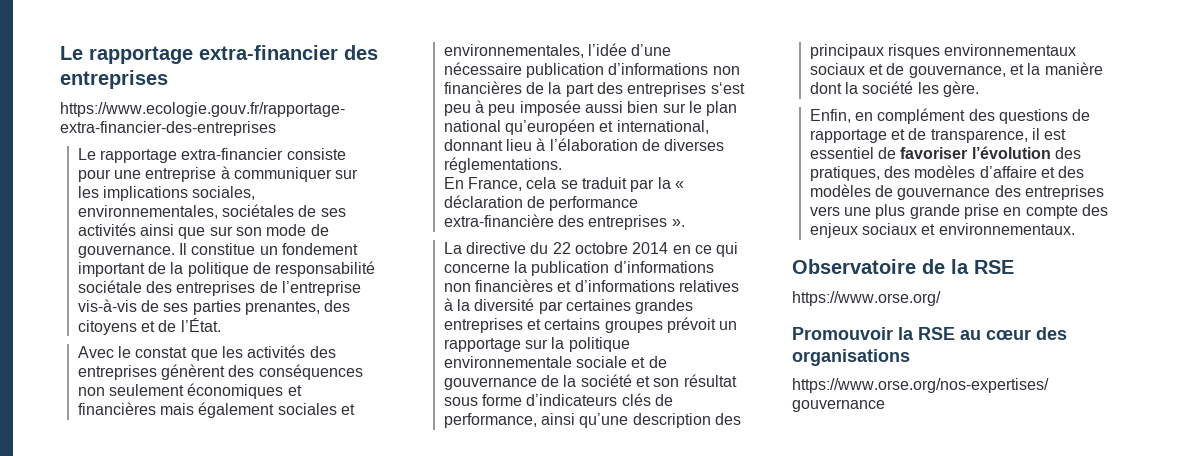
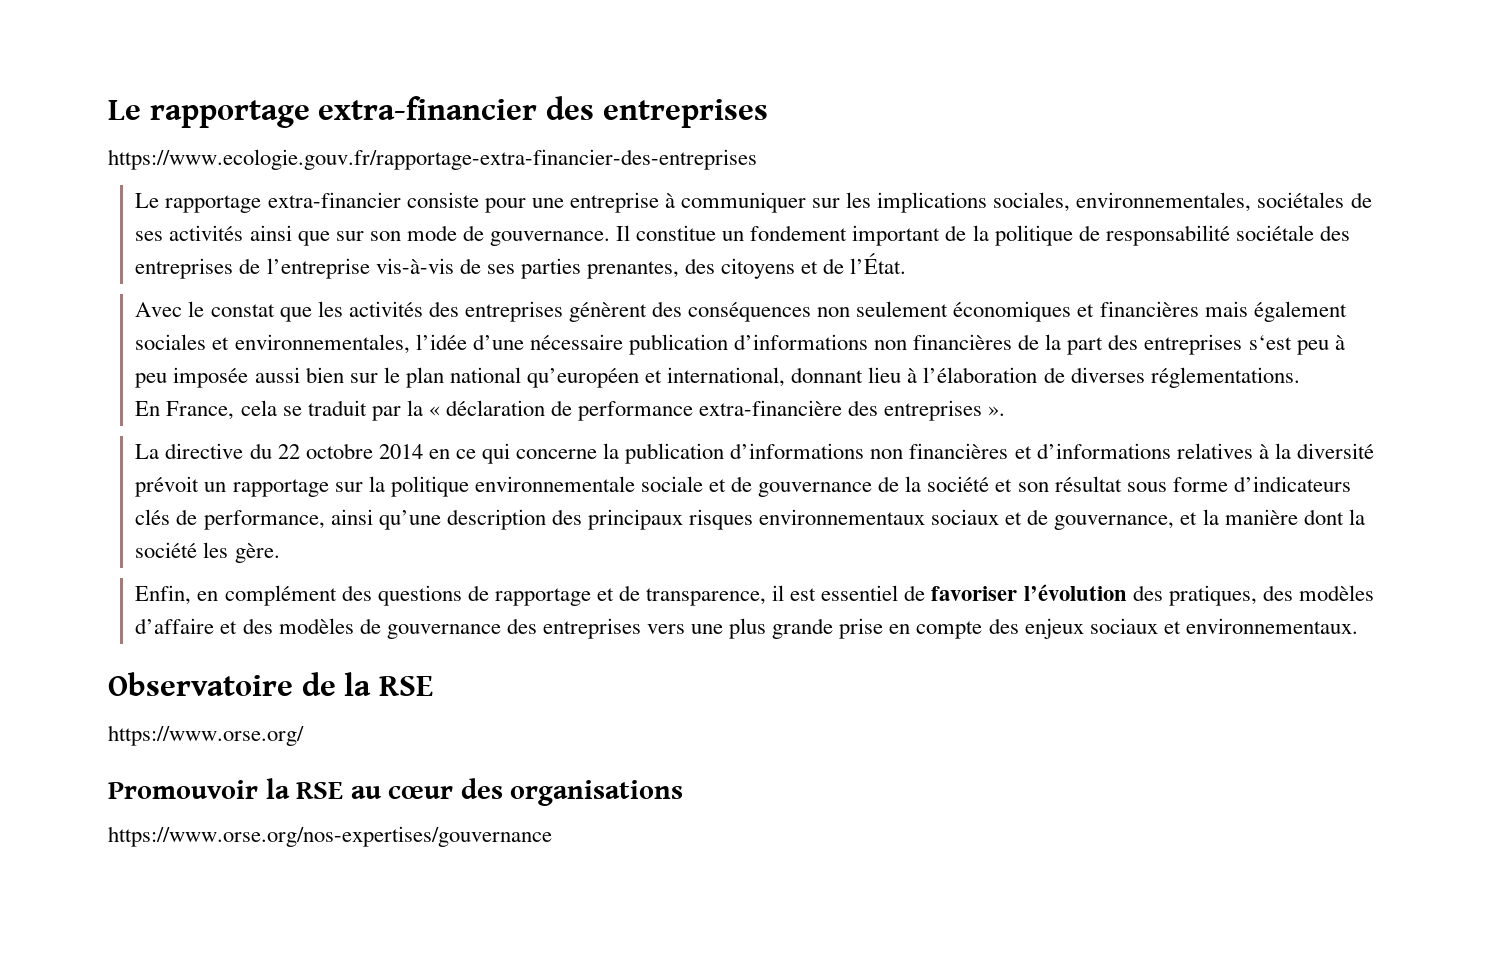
- La directive du 22 octobre 2014 en ce qui concerne la publication d’informations non financières et d’informations relatives à la diversité par certaines grandes entreprises et certains groupes prévoit un rapportage sur la politique environnementale sociale et de gouvernance de la société et son résultat sous forme d’indicateurs clés de performance, ainsi qu’une description des principaux risques environnementaux sociaux et de gouvernance, et la manière dont la société les gère.
+ La directive du 22 octobre 2014 en ce qui concerne la publication d’informations non financières et d’informations relatives à la diversité prévoit un rapportage sur la politique environnementale sociale et de gouvernance de la société et son résultat sous forme d’indicateurs clés de performance, ainsi qu’une description des principaux risques environnementaux sociaux et de gouvernance, et la manière dont la société les gère.

